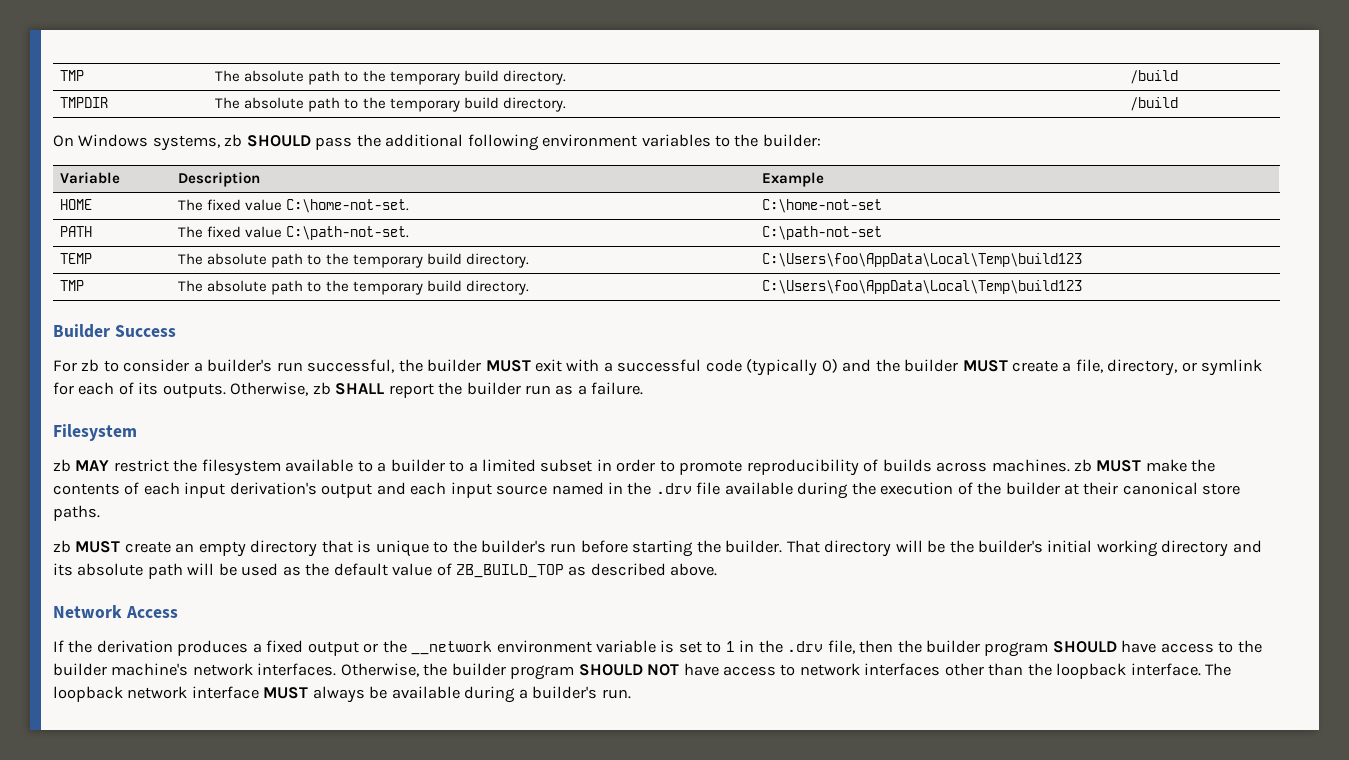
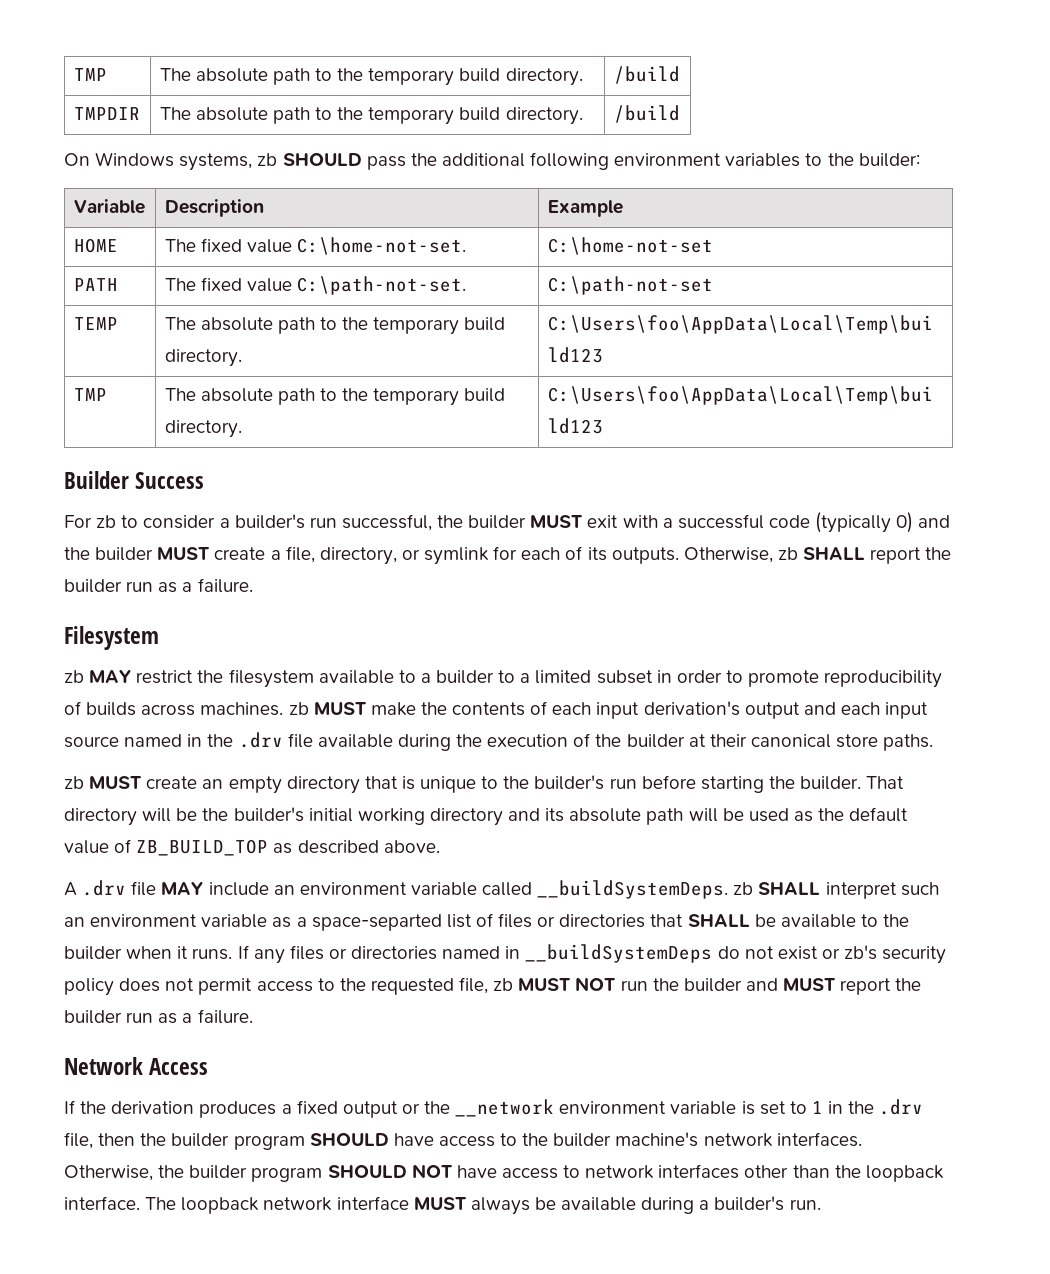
+ A .drv file MAY include an environment variable called __buildSystemDeps. zb SHALL interpret such an environment variable as a space-separted list of files or directories that SHALL be available to the builder when it runs. If any files or directories named in __buildSystemDeps do not exist or zb's security policy does not permit access to the requested file, zb MUST NOT run the builder and MUST report the builder run as a failure.

